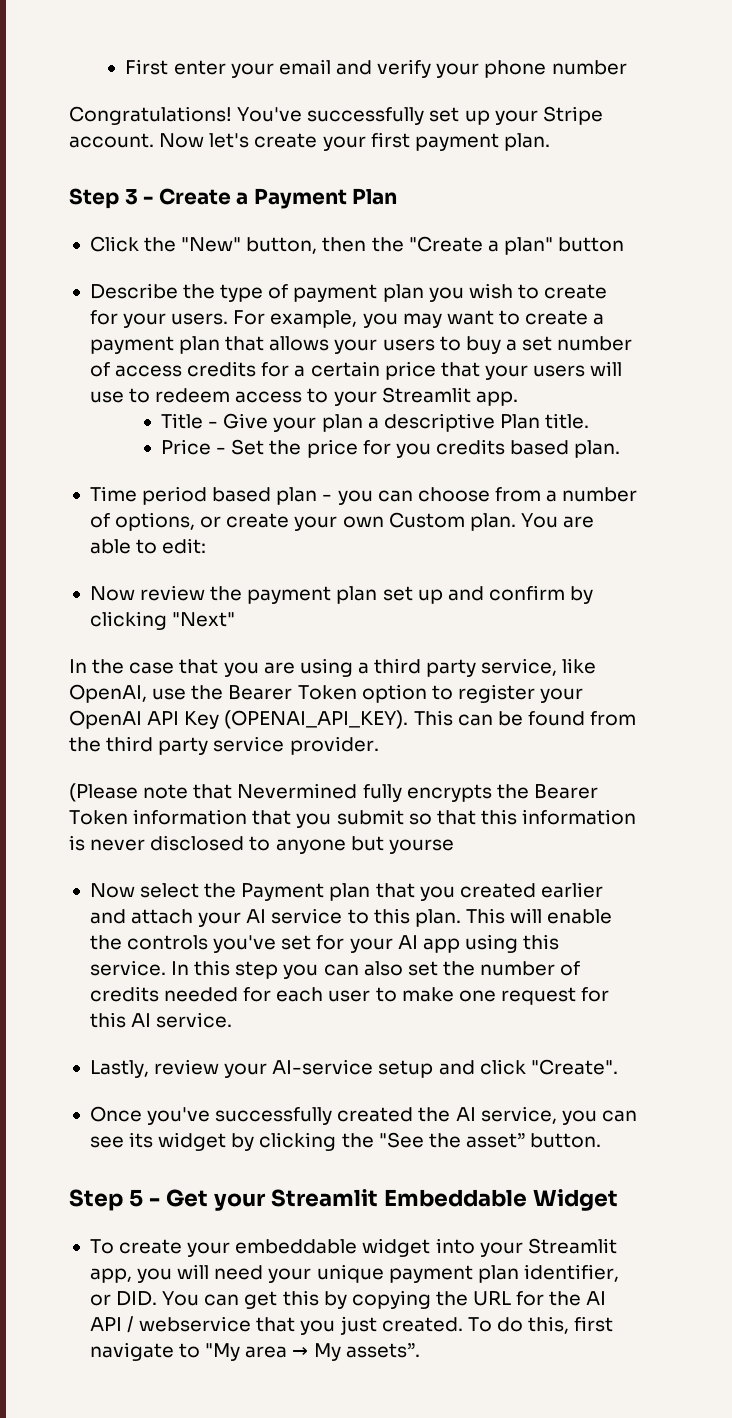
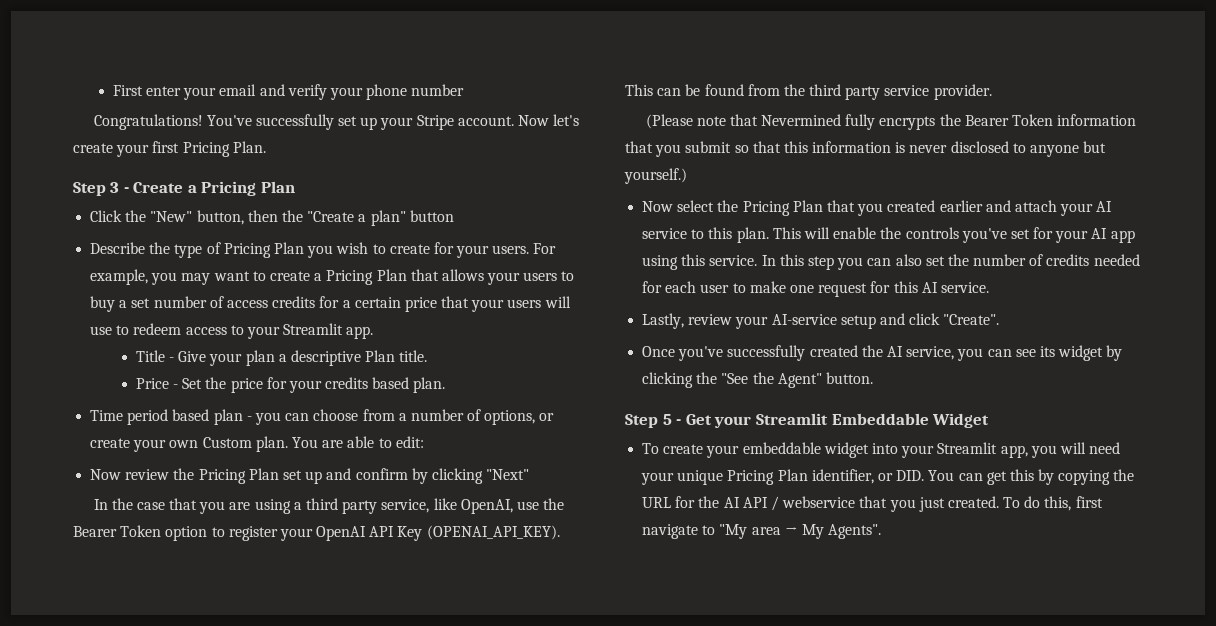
- Now let's create your first payment plan.
+ Now let's create your first Pricing Plan.
- Step 3 - Create a Payment Plan
+ Step 3 - Create a Pricing Plan
- Describe the type of payment plan you wish to create for your users.
+ Describe the type of Pricing Plan you wish to create for your users.
- For example, you may want to create a payment plan that allows your users to buy a set number of access credits for a certain price that your users will use to redeem access to your Streamlit app.
+ For example, you may want to create a Pricing Plan that allows your users to buy a set number of access credits for a certain price that your users will use to redeem access to your Streamlit app.
- Price - Set the price for you credits based plan.
+ Price - Set the price for your credits based plan.
- Now review the payment plan set up and confirm by clicking "Next"
+ Now review the Pricing Plan set up and confirm by clicking "Next"
- (Please note that Nevermined fully encrypts the Bearer Token information that you submit so that this information is never disclosed to anyone but yourse
+ (Please note that Nevermined fully encrypts the Bearer Token information that you submit so that this information is never disclosed to anyone but yourself.)
- Now select the Payment plan that you created earlier and attach your AI service to this plan.
+ Now select the Pricing Plan that you created earlier and attach your AI service to this plan.
- Once you've successfully created the AI service, you can see its widget by clicking the "See the asset” button.
+ Once you've successfully created the AI service, you can see its widget by clicking the "See the Agent" button.
- To create your embeddable widget into your Streamlit app, you will need your unique payment plan identifier, or DID. You can get this by copying the URL for the AI API / webservice that you just created.
+ To create your embeddable widget into your Streamlit app, you will need your unique Pricing Plan identifier, or DID. You can get this by copying the URL for the AI API / webservice that you just created.
- To do this, first navigate to "My area → My assets”.
+ To do this, first navigate to "My area → My Agents".

